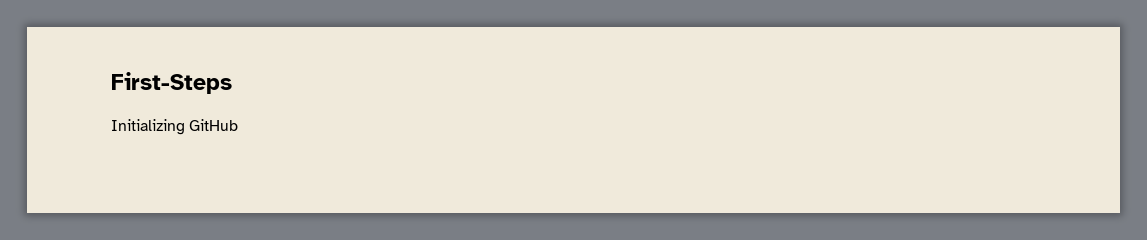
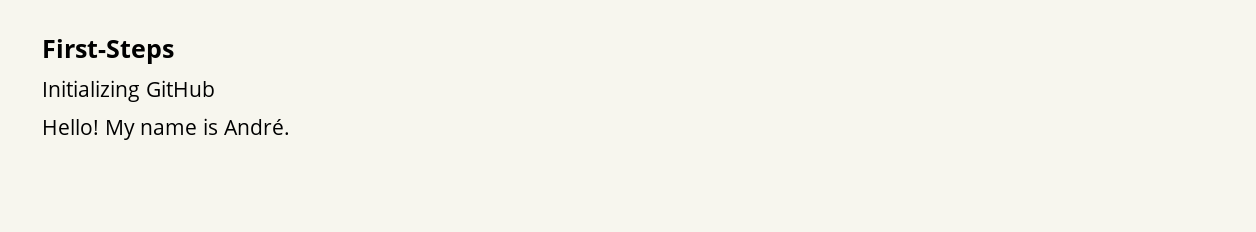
+ Hello! My name is André.

